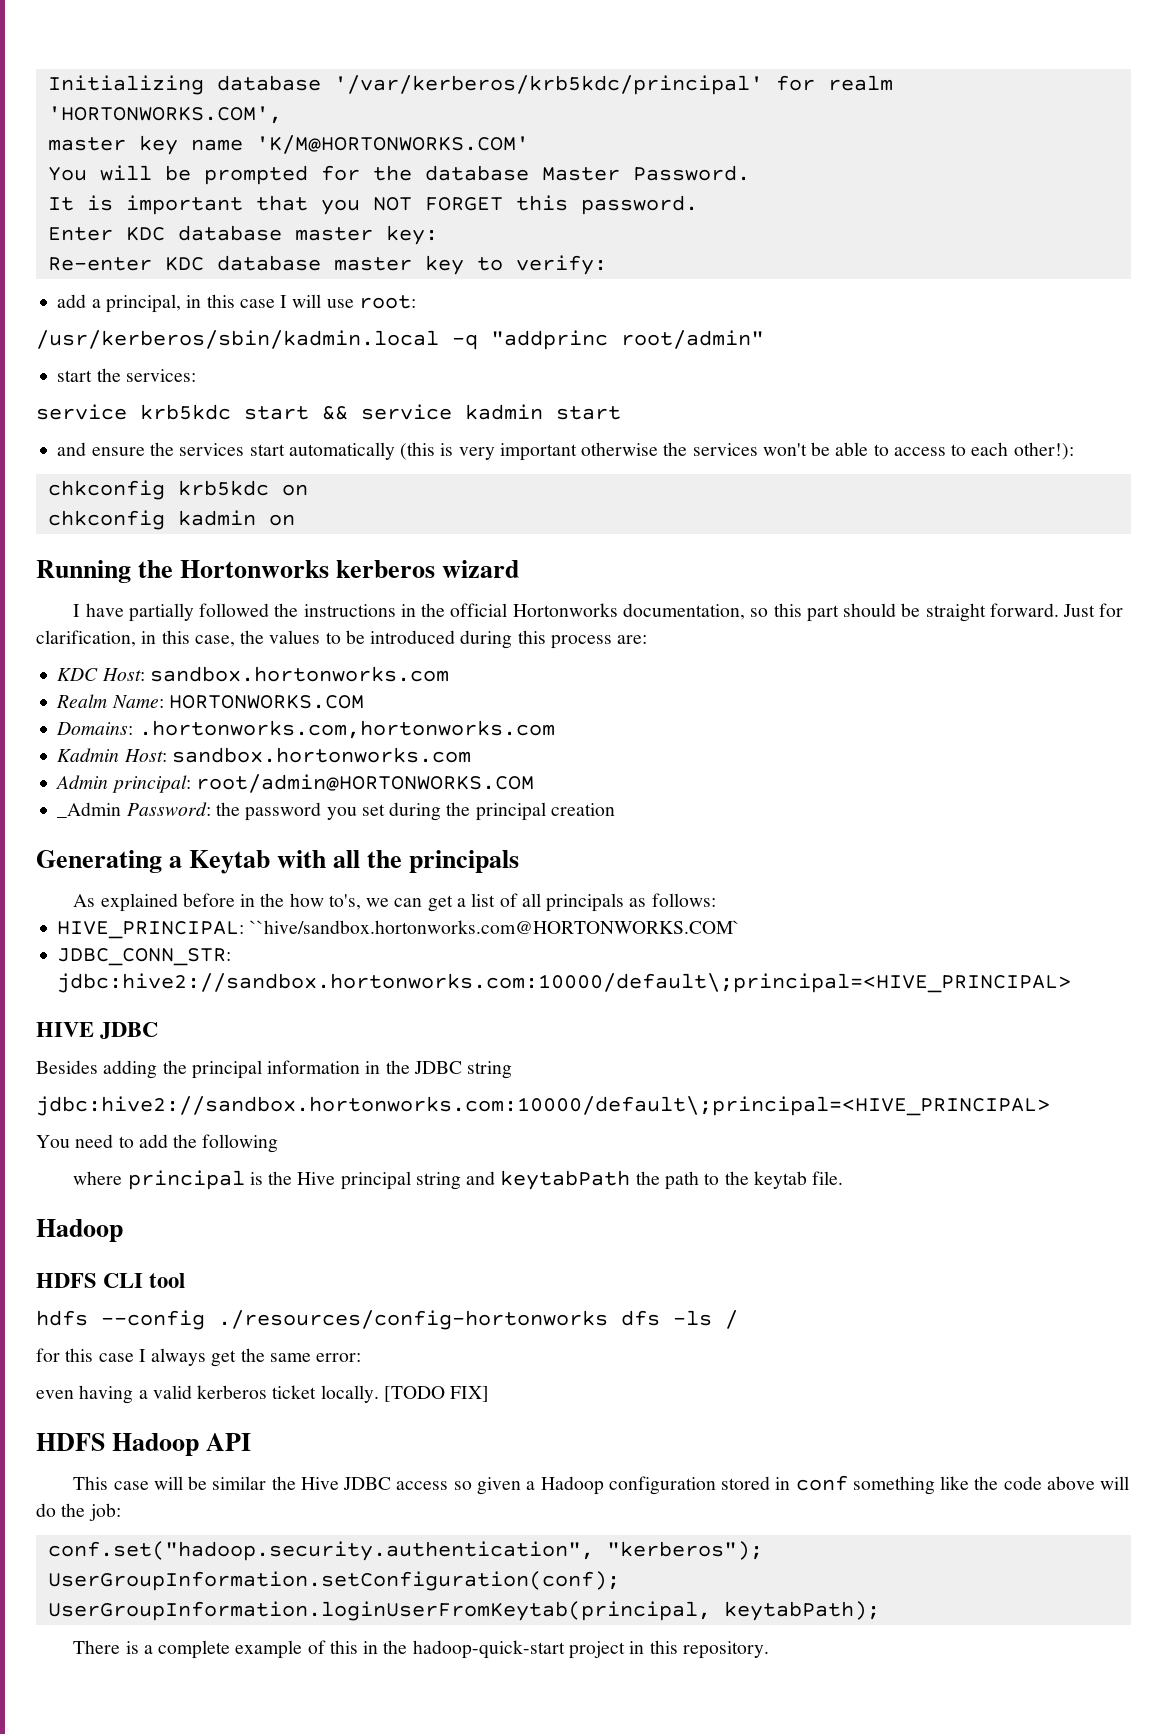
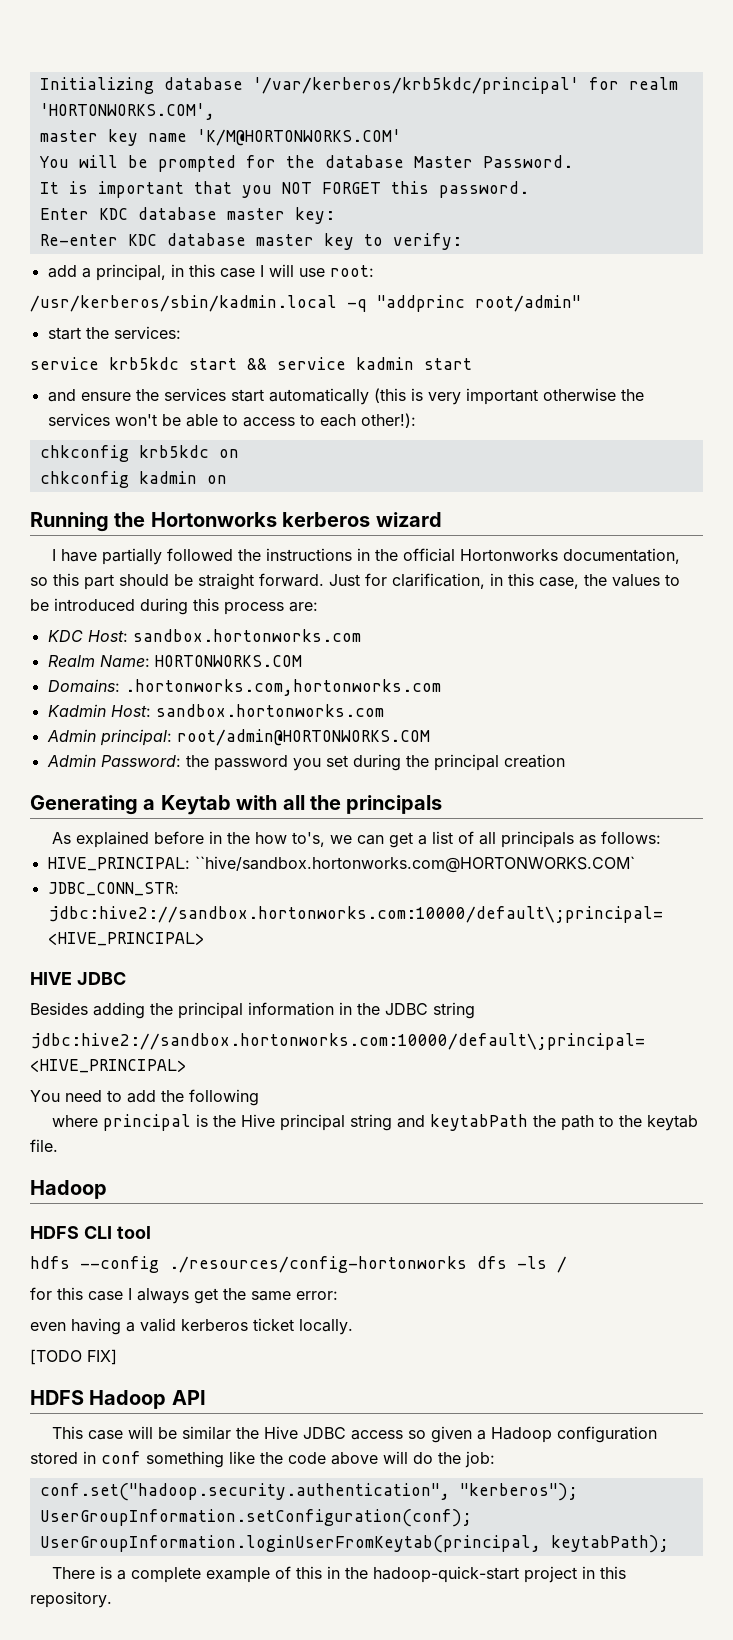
- _Admin Password: the password you set during the principal creation
+ Admin Password: the password you set during the principal creation
- even having a valid kerberos ticket locally. [TODO FIX]
+ even having a valid kerberos ticket locally.
+ [TODO FIX]

